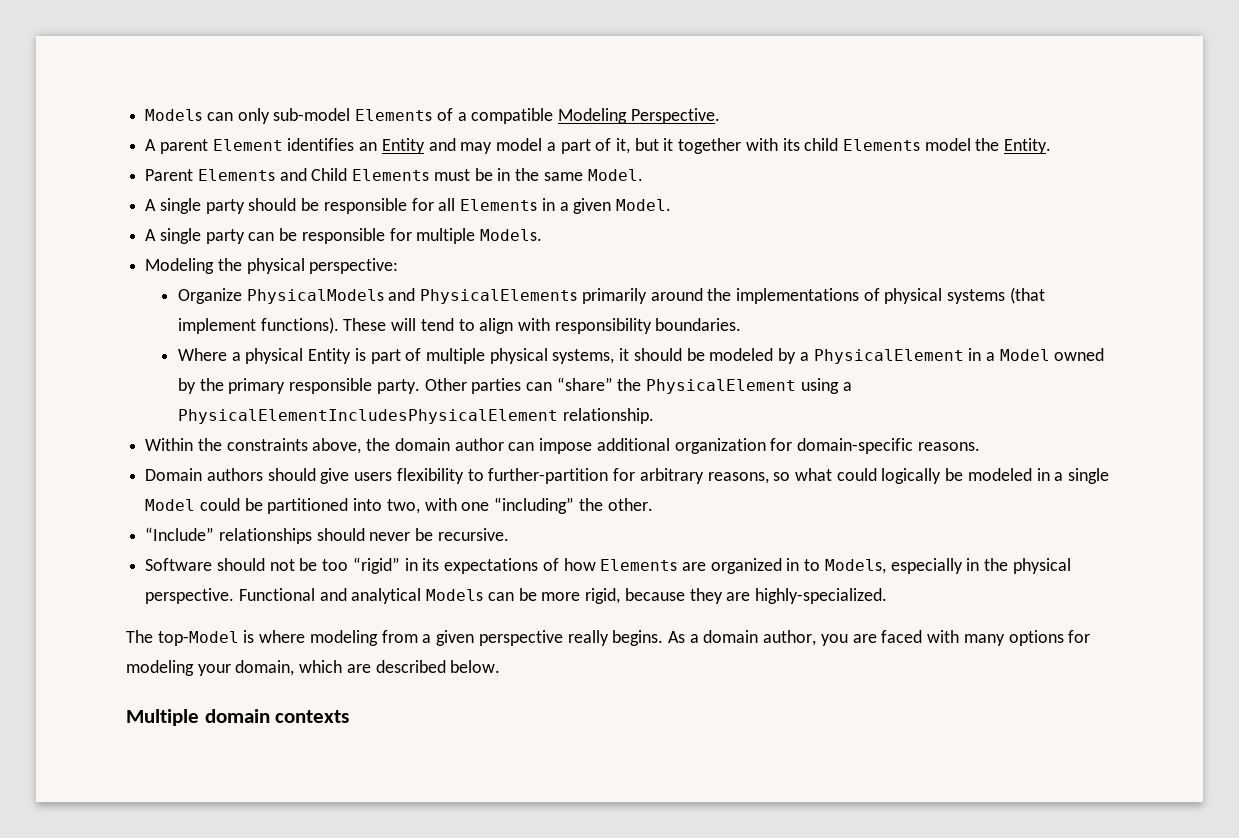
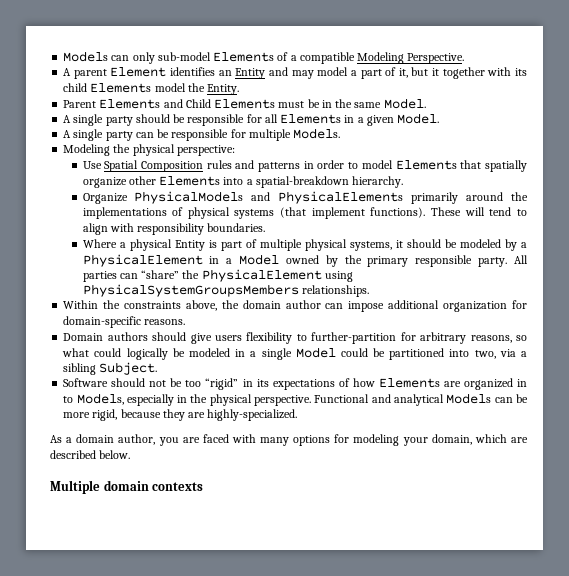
+ Use Spatial Composition rules and patterns in order to model Elements that spatially organize other Elements into a spatial-breakdown hierarchy.
- Other parties can “share” the PhysicalElement using a PhysicalElementIncludesPhysicalElement relationship.
+ All parties can “share” the PhysicalElement using PhysicalSystemGroupsMembers relationships.
- Domain authors should give users flexibility to further-partition for arbitrary reasons, so what could logically be modeled in a single Model could be partitioned into two, with one “including” the other.
- “Include” relationships should never be recursive.
+ Domain authors should give users flexibility to further-partition for arbitrary reasons, so what could logically be modeled in a single Model could be partitioned into two, via a sibling Subject.
- The top-Model is where modeling from a given perspective really begins.

